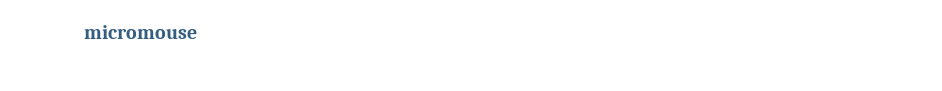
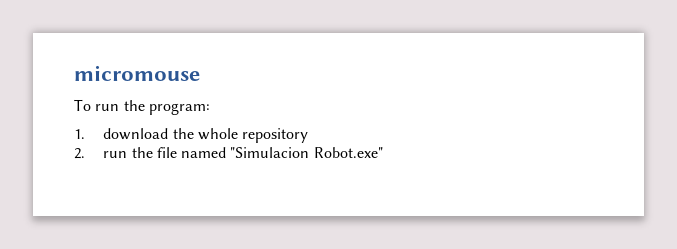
+ To run the program:
+ 1. download the whole repository
+ 2. run the file named "Simulacion Robot.exe"

